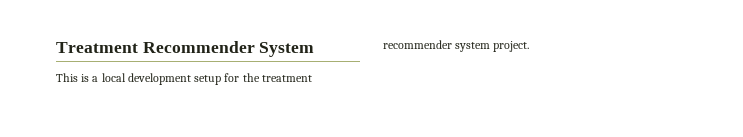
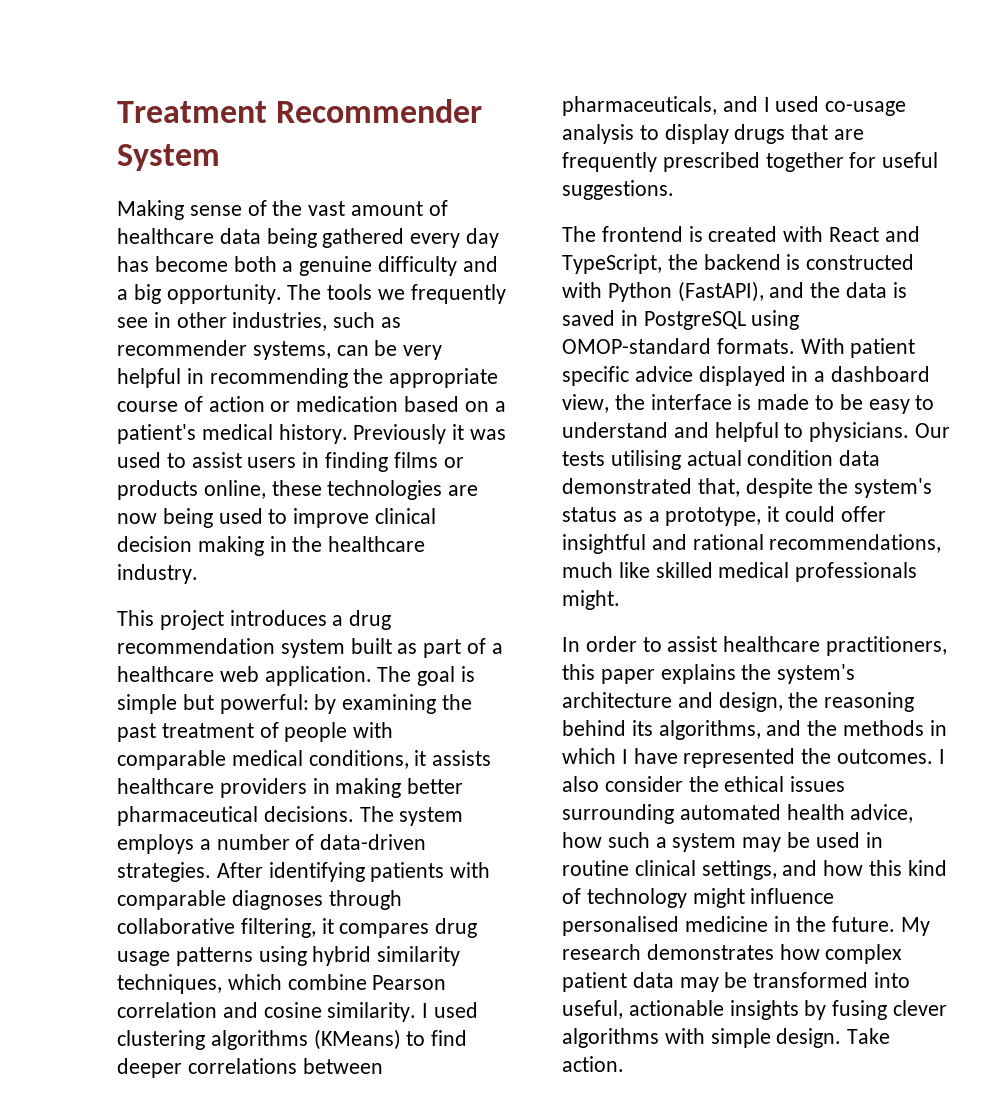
- This is a local development setup for the treatment recommender system project.
+ Making sense of the vast amount of healthcare data being gathered every day has become both a genuine difficulty and a big opportunity. The tools we frequently see in other industries, such as recommender systems, can be very helpful in recommending the appropriate course of action or medication based on a patient's medical history. Previously it was used to assist users in finding films or products online, these technologies are now being used to improve clinical decision making in the healthcare industry.
+ This project introduces a drug recommendation system built as part of a healthcare web application. The goal is simple but powerful: by examining the past treatment of people with comparable medical conditions, it assists healthcare providers in making better pharmaceutical decisions. The system employs a number of data-driven strategies. After identifying patients with comparable diagnoses through collaborative filtering, it compares drug usage patterns using hybrid similarity techniques, which combine Pearson correlation and cosine similarity. I used clustering algorithms (KMeans) to find deeper correlations between pharmaceuticals, and I used co-usage analysis to display drugs that are frequently prescribed together for useful suggestions.
+ The frontend is created with React and TypeScript, the backend is constructed with Python (FastAPI), and the data is saved in PostgreSQL using OMOP-standard formats. With patient specific advice displayed in a dashboard view, the interface is made to be easy to understand and helpful to physicians. Our tests utilising actual condition data demonstrated that, despite the system's status as a prototype, it could offer insightful and rational recommendations, much like skilled medical professionals might.
+ In order to assist healthcare practitioners, this paper explains the system's architecture and design, the reasoning behind its algorithms, and the methods in which I have represented the outcomes. I also consider the ethical issues surrounding automated health advice, how such a system may be used in routine clinical settings, and how this kind of technology might influence personalised medicine in the future. My research demonstrates how complex patient data may be transformed into useful, actionable insights by fusing clever algorithms with simple design. Take action.

